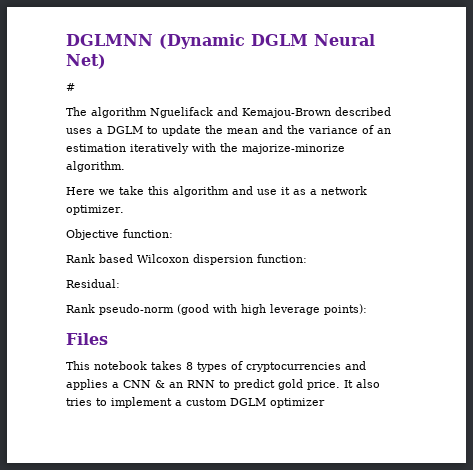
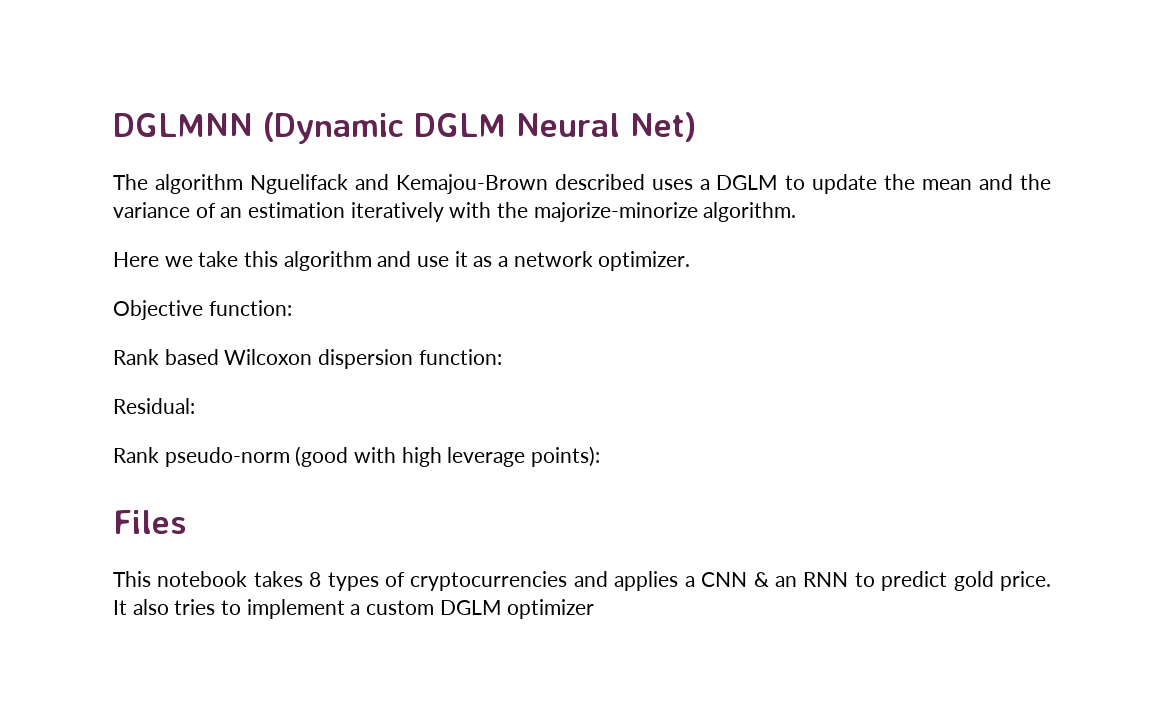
- #

